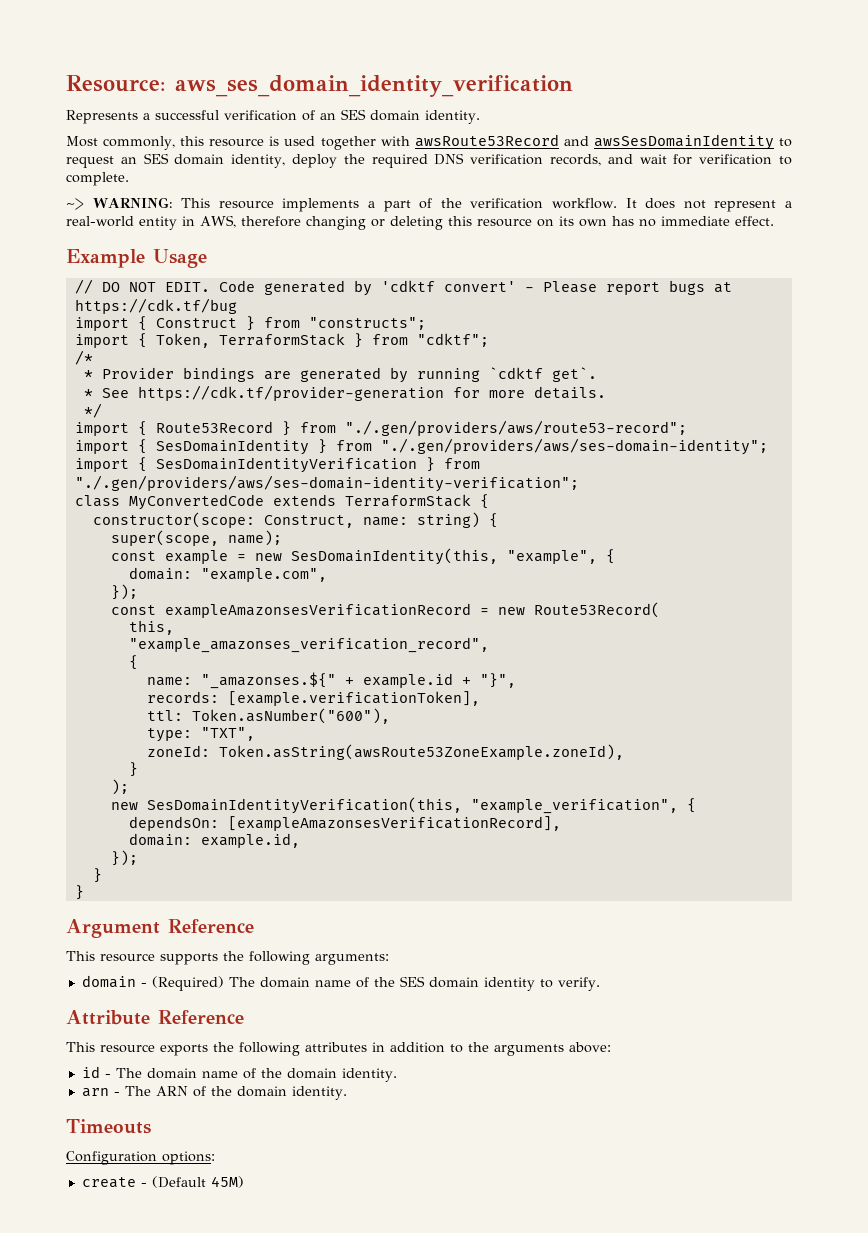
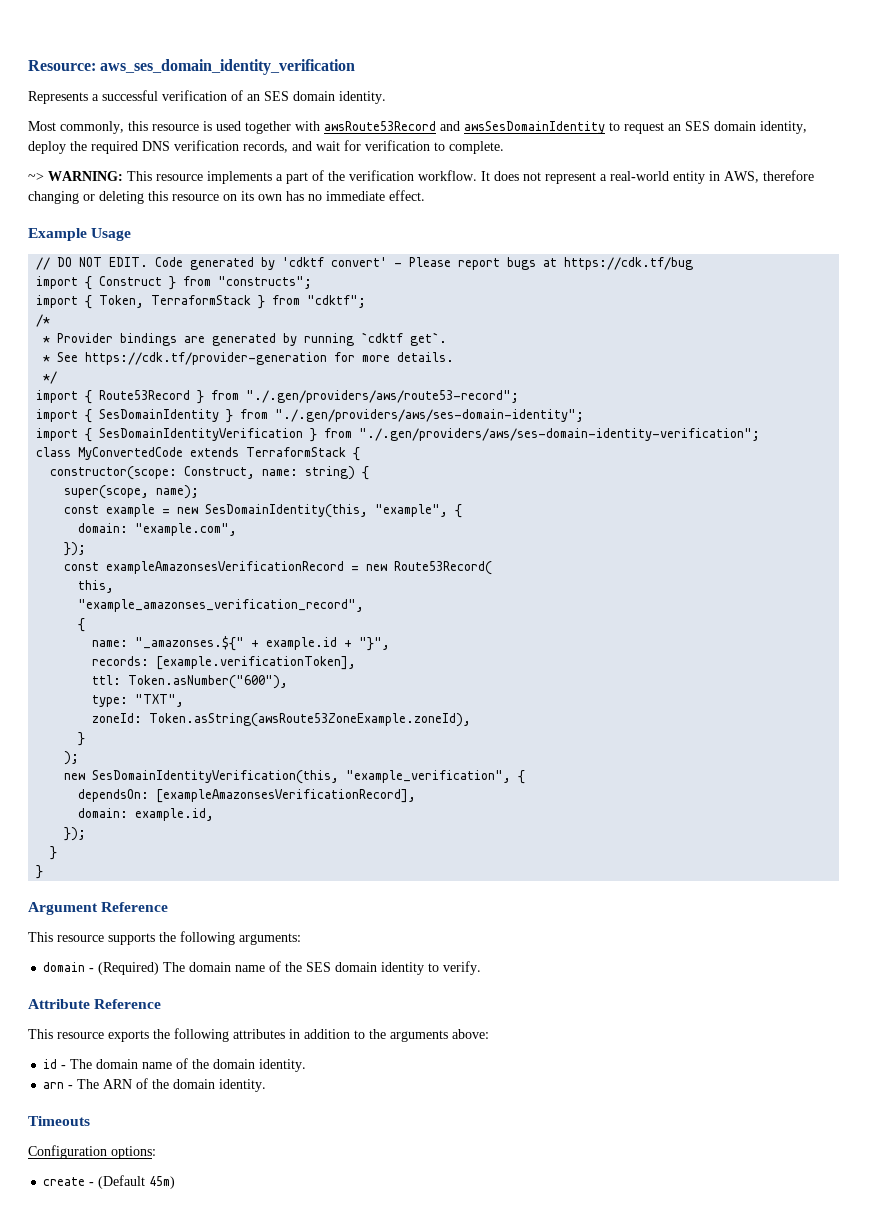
- create - (Default 45M)
+ create - (Default 45m)

